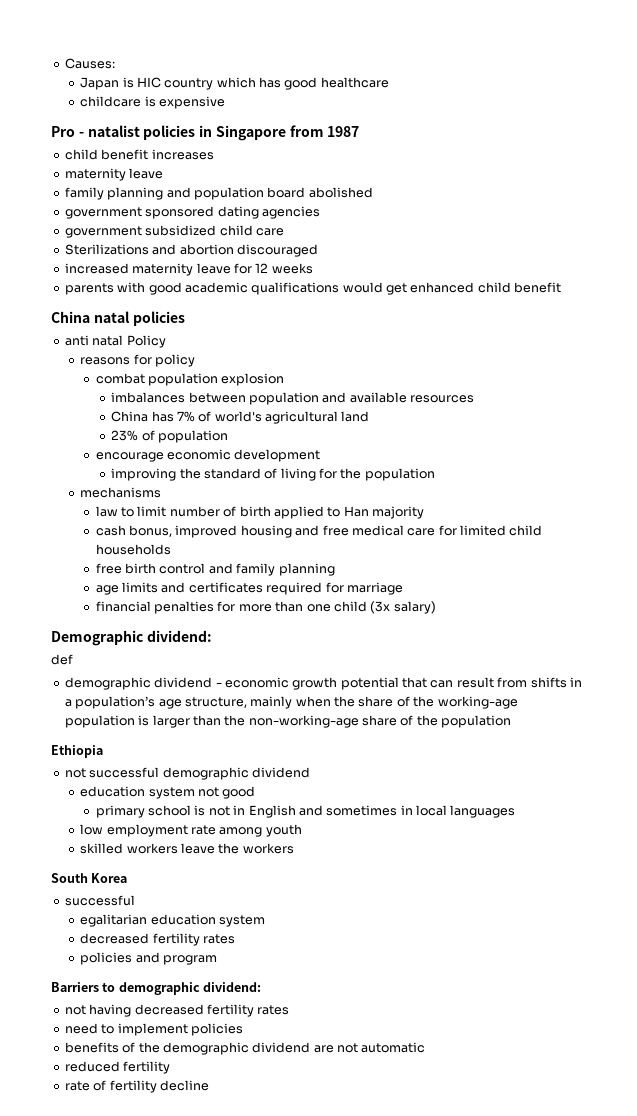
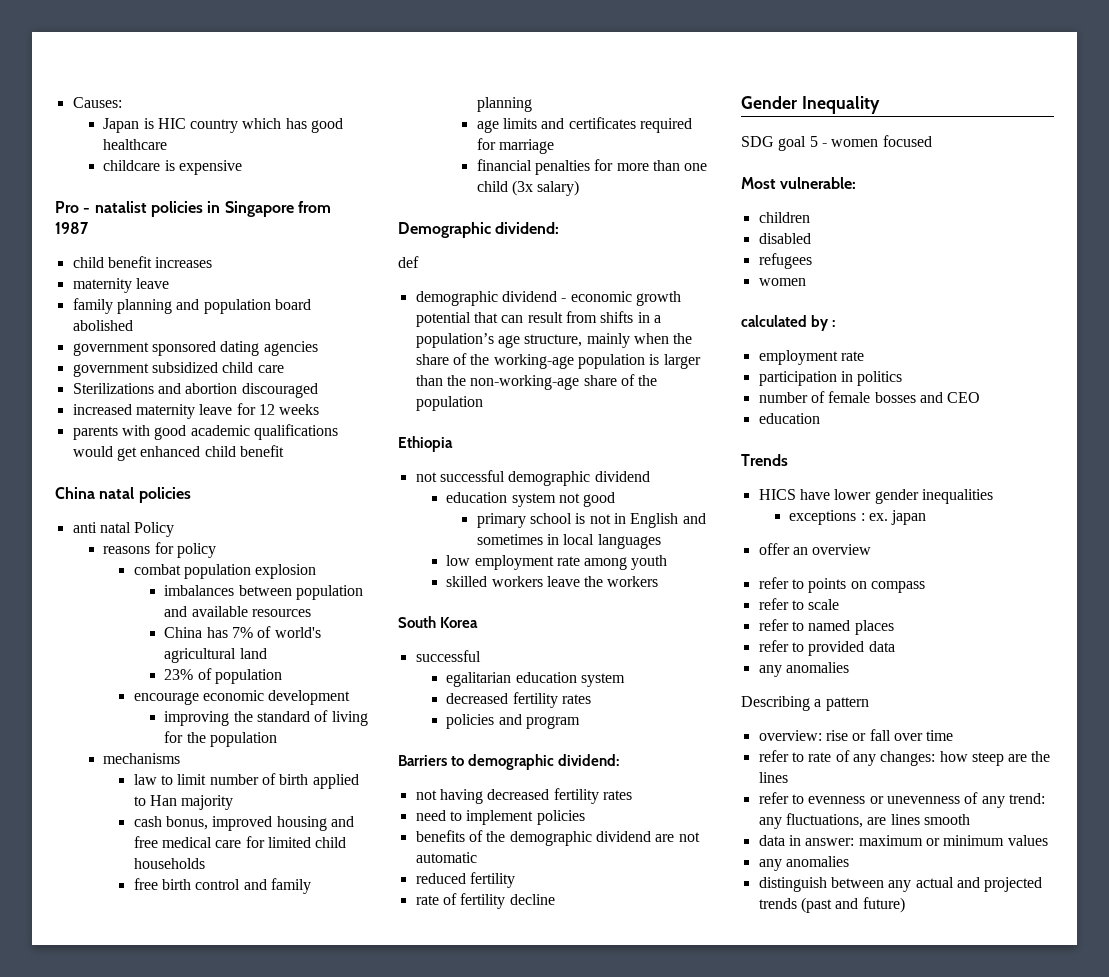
+ Gender Inequality
+ SDG goal 5 - women focused
+ Most vulnerable:
+ children
+ disabled
+ refugees
+ women
+ calculated by :
+ employment rate
+ participation in politics
+ number of female bosses and CEO
+ education
+ Trends
+ HICS have lower gender inequalities
+ exceptions : ex. japan
+ offer an overview
+ refer to points on compass
+ refer to scale
+ refer to named places
+ refer to provided data
+ any anomalies
+ Describing a pattern
+ overview: rise or fall over time
+ refer to rate of any changes: how steep are the lines
+ refer to evenness or unevenness of any trend: any fluctuations, are lines smooth
+ data in answer: maximum or minimum values
+ any anomalies
+ distinguish between any actual and projected trends (past and future)

